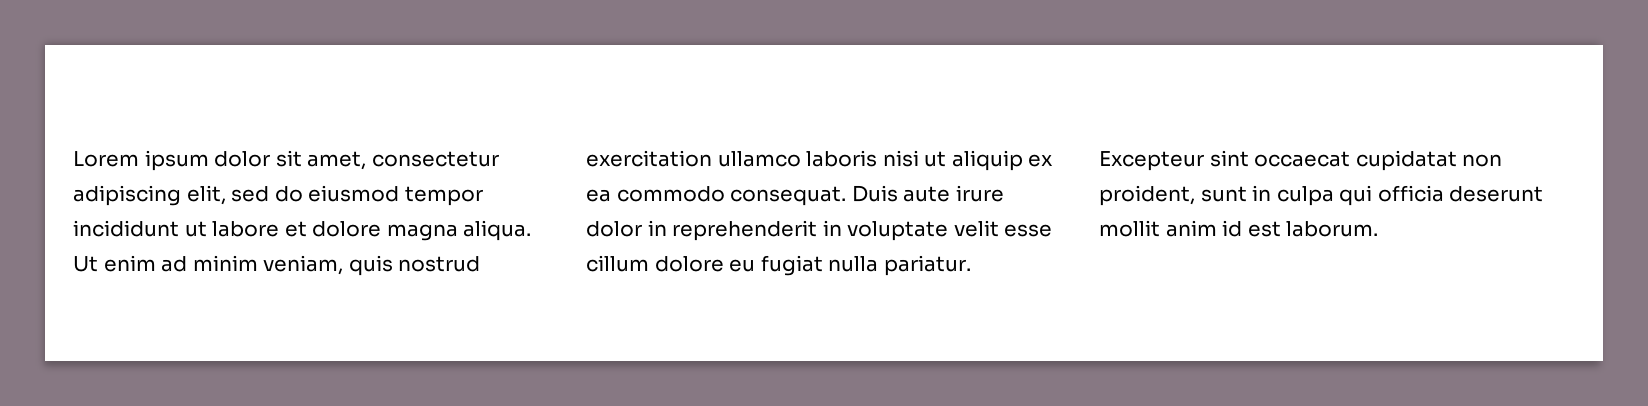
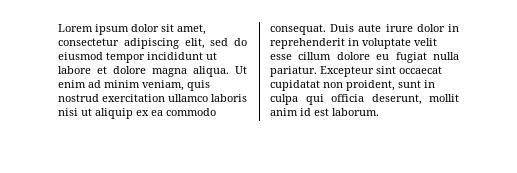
- Excepteur sint occaecat cupidatat non proident, sunt in culpa qui officia deserunt mollit anim id est laborum.
+ Excepteur sint occaecat cupidatat non proident, sunt in culpa qui officia deserunt, mollit anim id est laborum.

